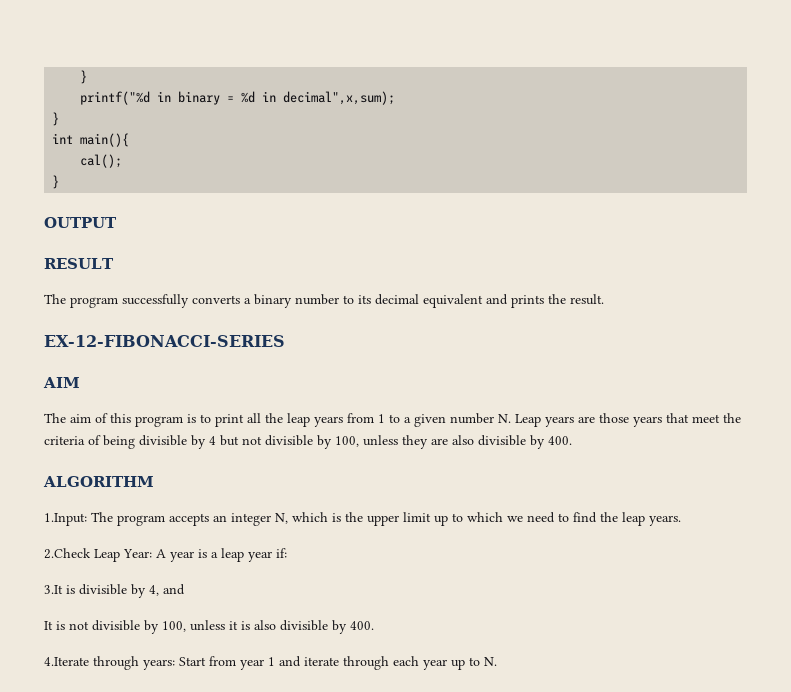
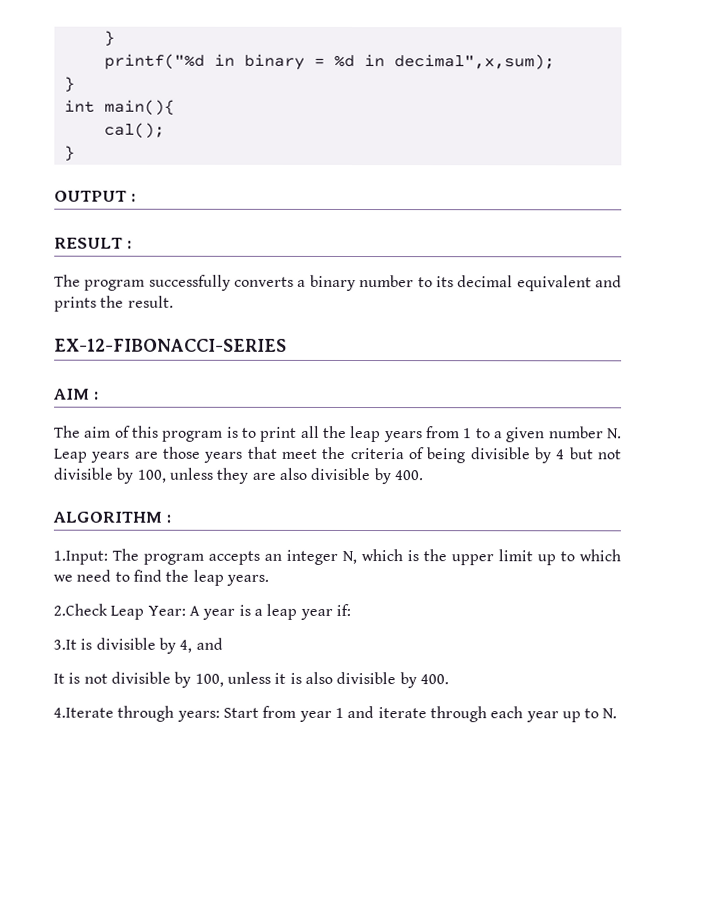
- OUTPUT
+ OUTPUT :
- RESULT
+ RESULT :
- AIM
+ AIM :
- ALGORITHM
+ ALGORITHM :

